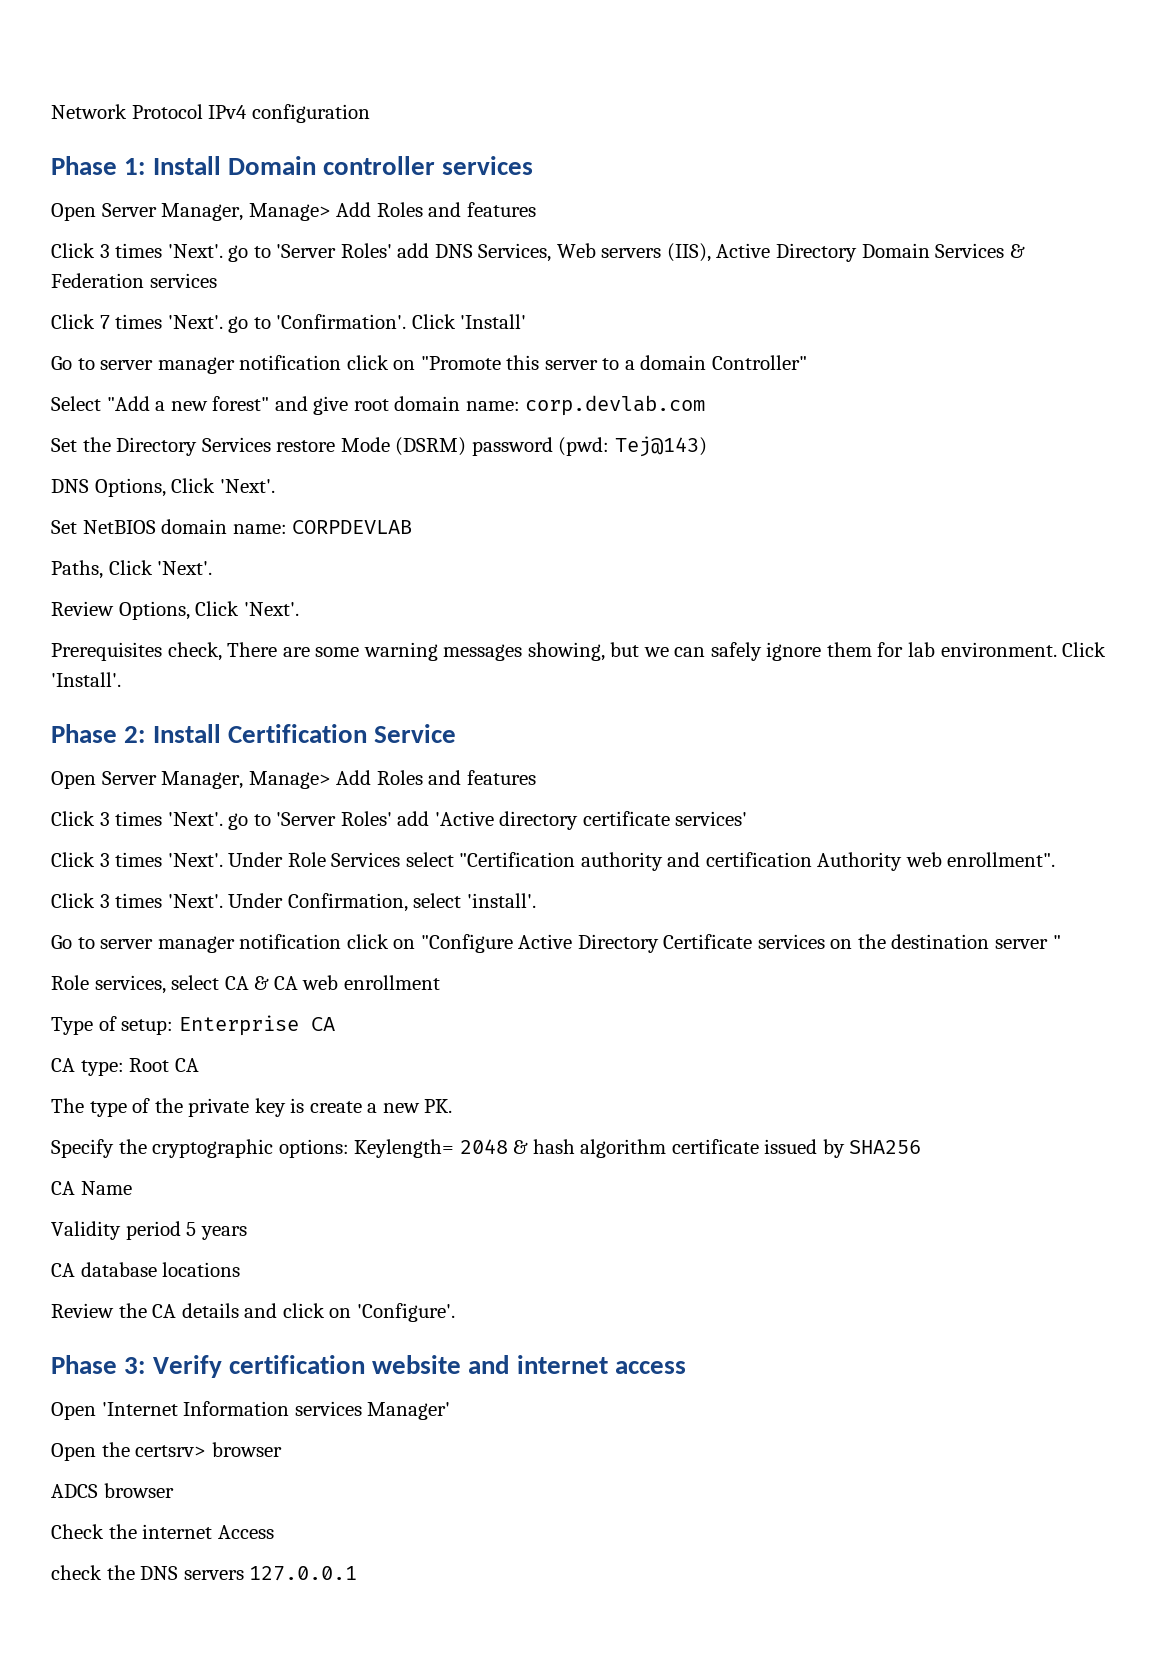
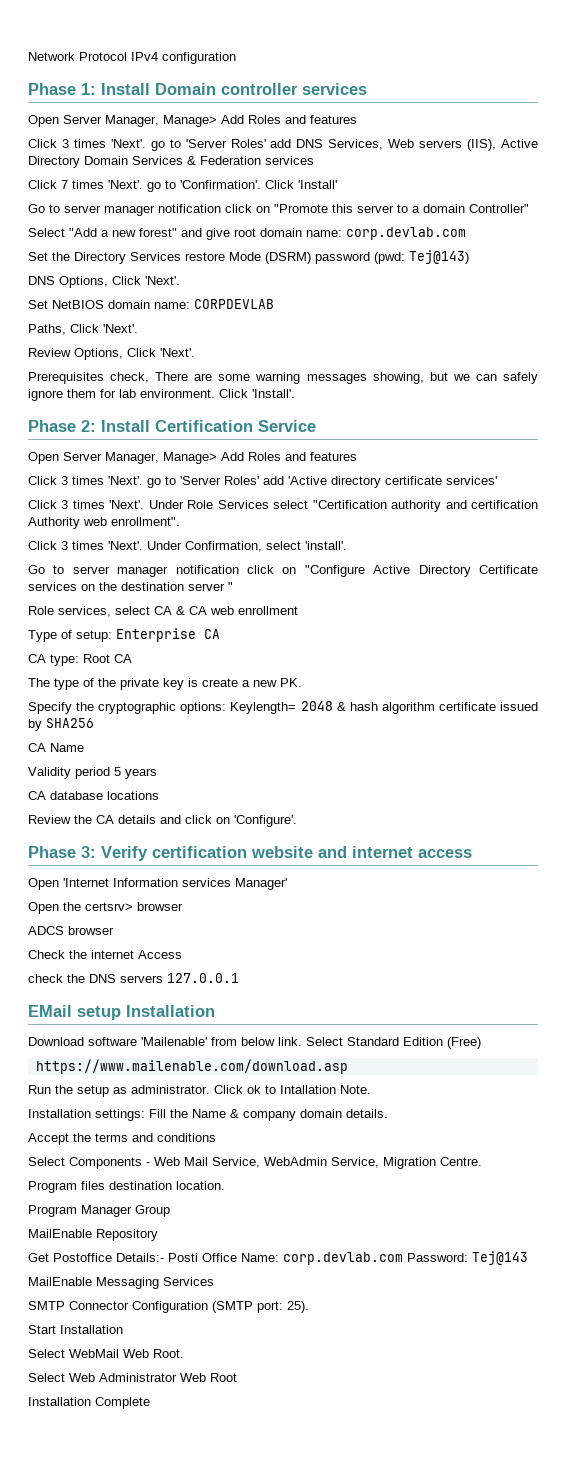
+ EMail setup Installation
+ Download software 'Mailenable' from below link. Select Standard Edition (Free)
+ https://www.mailenable.com/download.asp
+ Run the setup as administrator. Click ok to Intallation Note.
+ Installation settings: Fill the Name & company domain details.
+ Accept the terms and conditions
+ Select Components - Web Mail Service, WebAdmin Service, Migration Centre.
+ Program files destination location.
+ Program Manager Group
+ MailEnable Repository
+ Get Postoffice Details:- Posti Office Name: corp.devlab.com Password: Tej@143
+ MailEnable Messaging Services
+ SMTP Connector Configuration (SMTP port: 25).
+ Start Installation
+ Select WebMail Web Root.
+ Select Web Administrator Web Root
+ Installation Complete

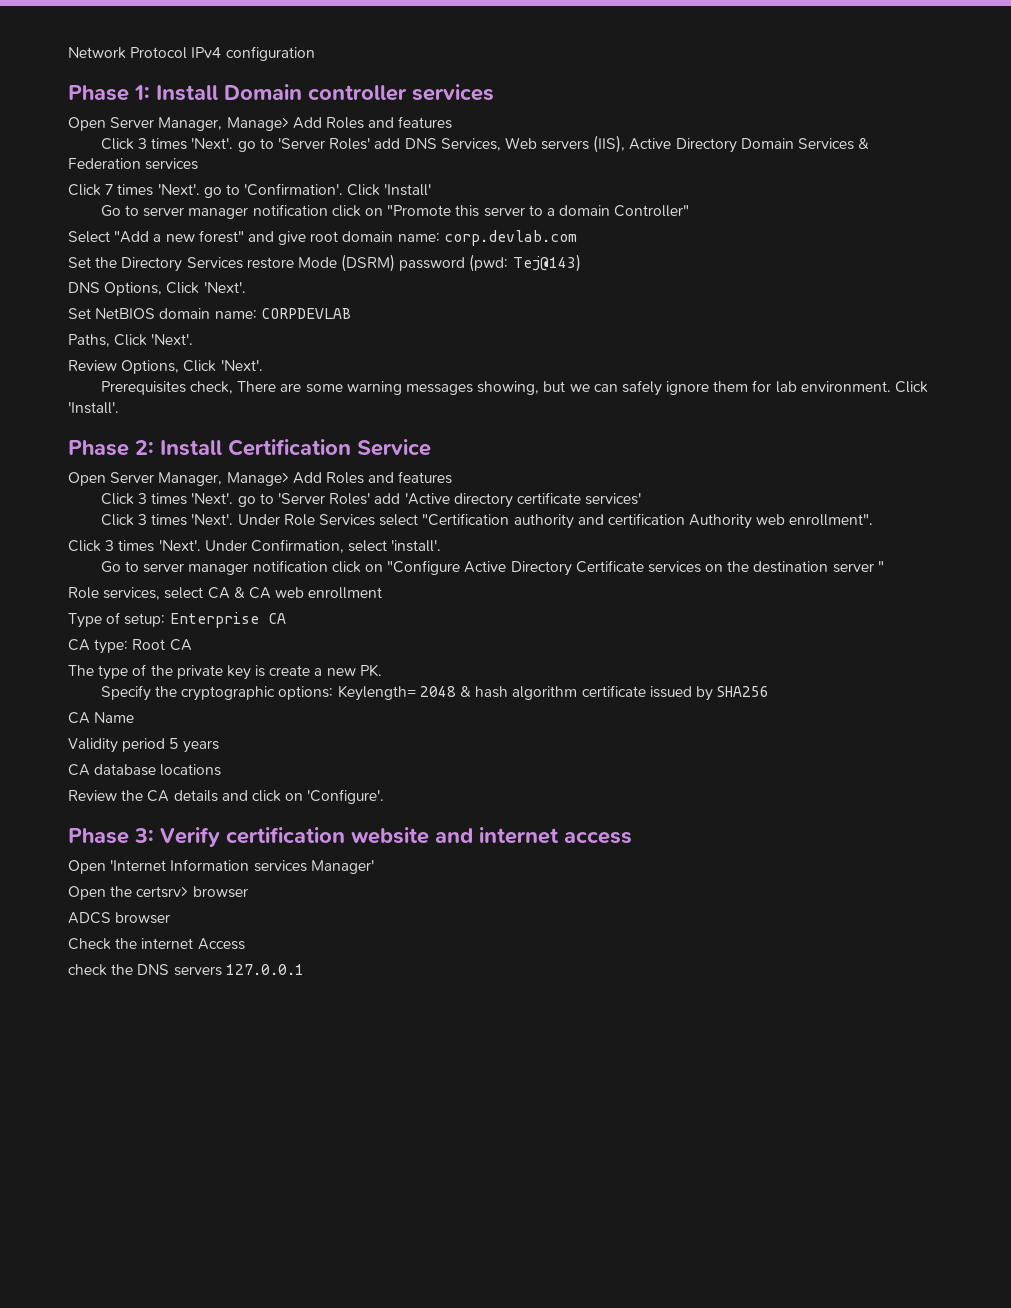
- EMail setup Installation
- Download software 'Mailenable' from below link. Select Standard Edition (Free)
- https://www.mailenable.com/download.asp
- Run the setup as administrator. Click ok to Intallation Note.
- Installation settings: Fill the Name & company domain details.
- Accept the terms and conditions
- Select Components - Web Mail Service, WebAdmin Service, Migration Centre.
- Program files destination location.
- Program Manager Group
- MailEnable Repository
- Get Postoffice Details:- Posti Office Name: corp.devlab.com Password: Tej@143
- MailEnable Messaging Services
- SMTP Connector Configuration (SMTP port: 25).
- Start Installation
- Select WebMail Web Root.
- Select Web Administrator Web Root
- Installation Complete

